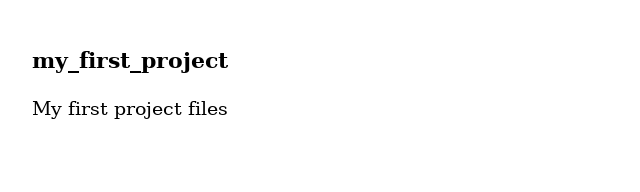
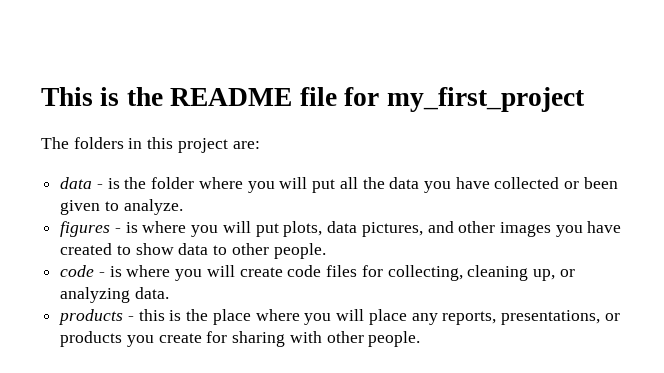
- my_first_project
- My first project files
+ This is the README file for my_first_project
+ The folders in this project are:
+ data - is the folder where you will put all the data you have collected or been given to analyze.
+ figures - is where you will put plots, data pictures, and other images you have created to show data to other people.
+ code - is where you will create code files for collecting, cleaning up, or analyzing data.
+ products - this is the place where you will place any reports, presentations, or products you create for sharing with other people.

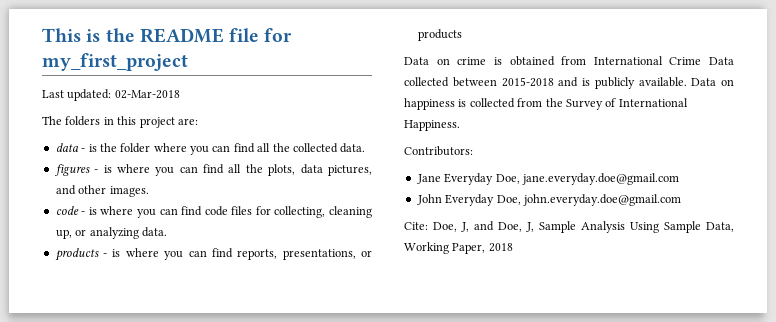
+ Last updated: 02-Mar-2018
- data - is the folder where you will put all the data you have collected or been given to analyze.
+ data - is the folder where you can find all the collected data.
- figures - is where you will put plots, data pictures, and other images you have created to show data to other people.
+ figures - is where you can find all the plots, data pictures, and other images.
- code - is where you will create code files for collecting, cleaning up, or analyzing data.
+ code - is where you can find code files for collecting, cleaning up, or analyzing data.
- products - this is the place where you will place any reports, presentations, or products you create for sharing with other people.
+ products - is where you can find reports, presentations, or products
+ Data on crime is obtained from International Crime Data collected between 2015-2018 and is publicly available. Data on happiness is collected from the Survey of International Happiness.
+ Contributors:
+ Jane Everyday Doe, jane.everyday.doe@gmail.com
+ John Everyday Doe, john.everyday.doe@gmail.com
+ Cite: Doe, J, and Doe, J, Sample Analysis Using Sample Data, Working Paper, 2018

